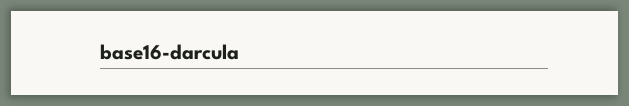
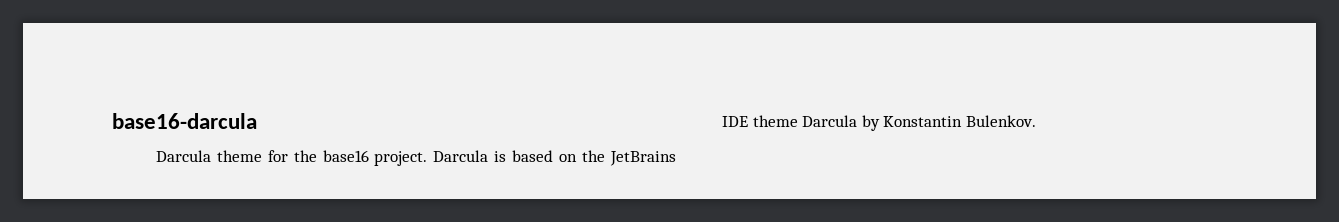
+ Darcula theme for the base16 project. Darcula is based on the JetBrains IDE theme Darcula by Konstantin Bulenkov.

